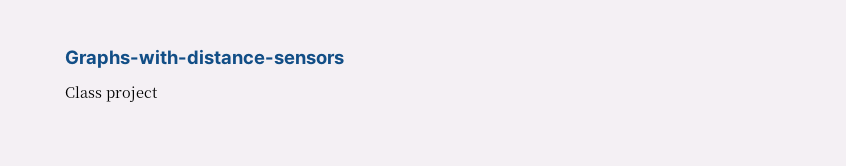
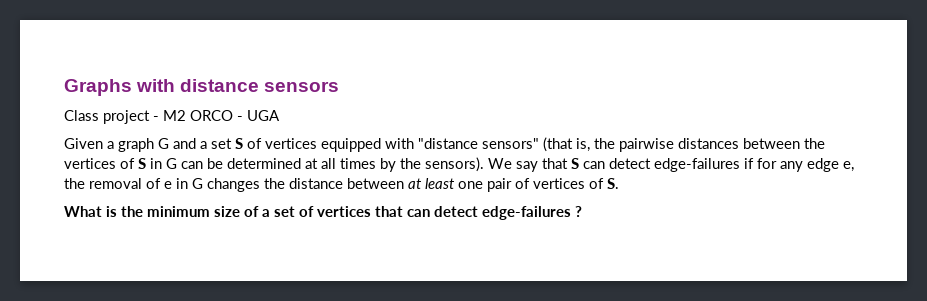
- Graphs-with-distance-sensors
- Class project
+ Graphs with distance sensors
+ Class project - M2 ORCO - UGA
+ Given a graph G and a set S of vertices equipped with "distance sensors" (that is, the pairwise distances between the vertices of S in G can be determined at all times by the sensors). We say that S can detect edge-failures if for any edge e, the removal of e in G changes the distance between at least one pair of vertices of S.
+ What is the minimum size of a set of vertices that can detect edge-failures ?

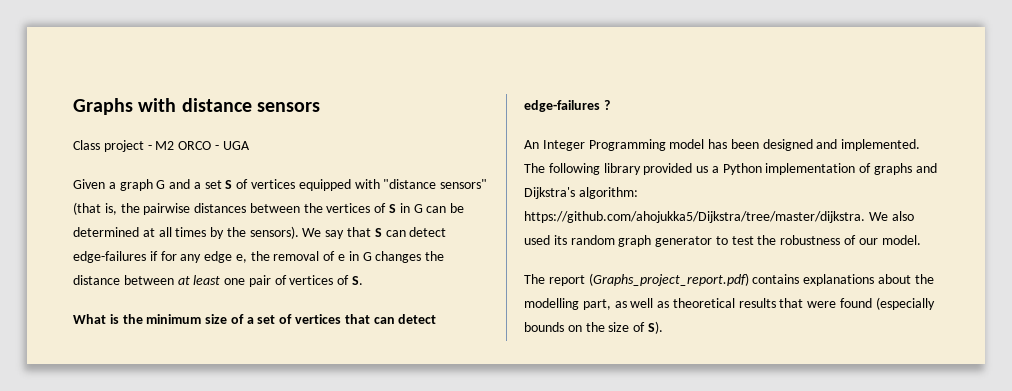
+ An Integer Programming model has been designed and implemented. The following library provided us a Python implementation of graphs and Dijkstra's algorithm: https://github.com/ahojukka5/Dijkstra/tree/master/dijkstra. We also used its random graph generator to test the robustness of our model.
+ The report (Graphs_project_report.pdf) contains explanations about the modelling part, as well as theoretical results that were found (especially bounds on the size of S).

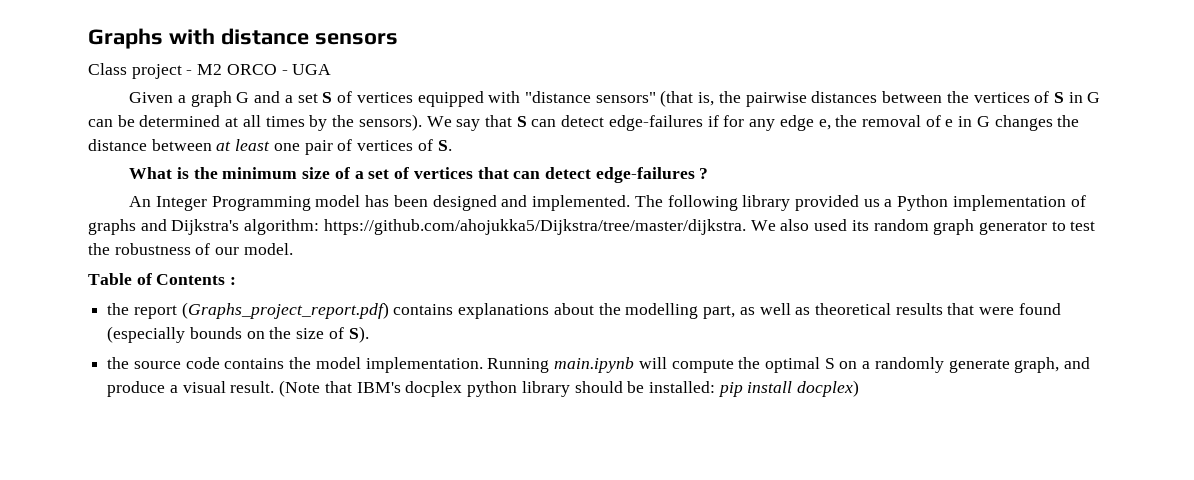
- The report (Graphs_project_report.pdf) contains explanations about the modelling part, as well as theoretical results that were found (especially bounds on the size of S).
+ Table of Contents :
+ the report (Graphs_project_report.pdf) contains explanations about the modelling part, as well as theoretical results that were found (especially bounds on the size of S).
+ the source code contains the model implementation. Running main.ipynb will compute the optimal S on a randomly generate graph, and produce a visual result. (Note that IBM's docplex python library should be installed: pip install docplex)

